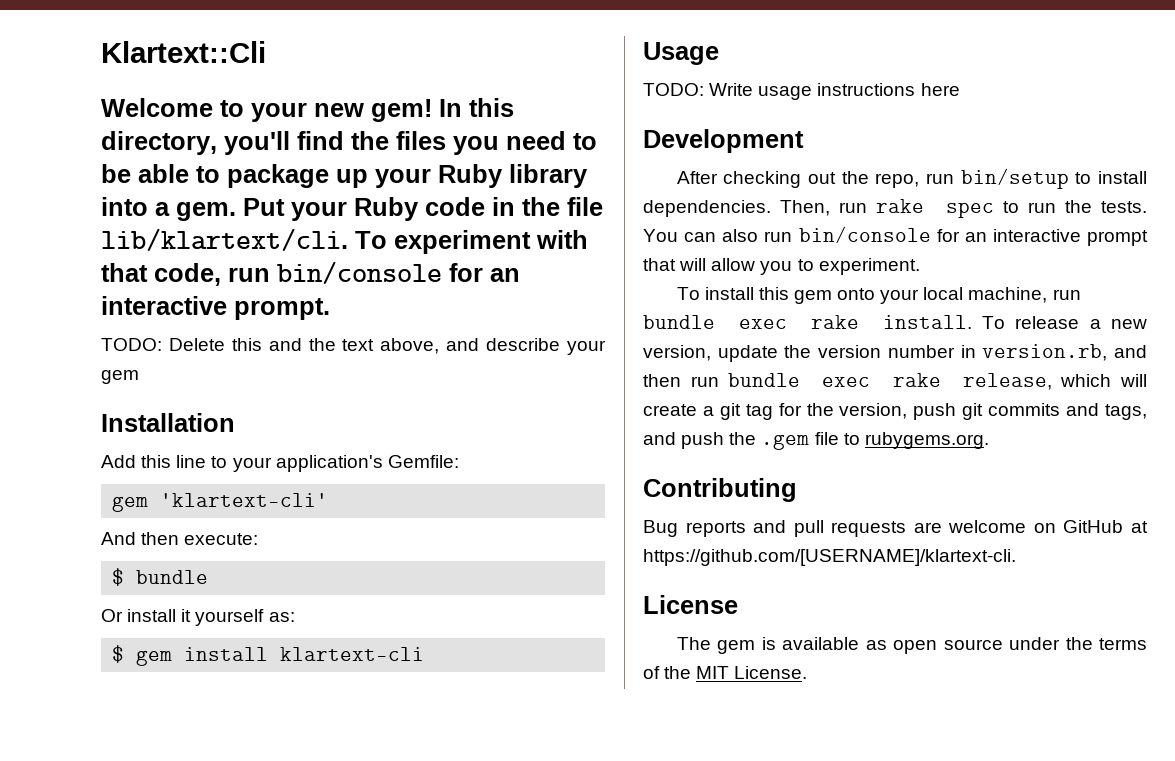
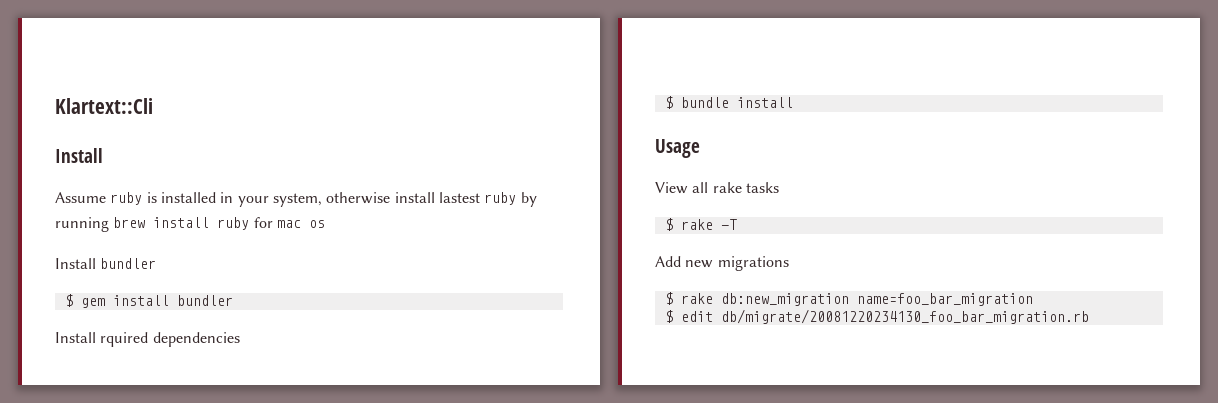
  Klartext::Cli
- Welcome to your new gem! In this directory, you'll find the files you need to be able to package up your Ruby library into a gem. Put your Ruby code in the file lib/klartext/cli. To experiment with that code, run bin/console for an interactive prompt.
- TODO: Delete this and the text above, and describe your gem
- Installation
- Add this line to your application's Gemfile:
- gem 'klartext-cli'
- And then execute:
- $ bundle
- Or install it yourself as:
- $ gem install klartext-cli
+ Install
+ Assume ruby is installed in your system, otherwise install lastest ruby by running brew install ruby for mac os
+ Install bundler
+ $ gem install bundler
+ Install rquired dependencies
+ $ bundle install
  Usage
- TODO: Write usage instructions here
- Development
- After checking out the repo, run bin/setup to install dependencies. Then, run rake spec to run the tests. You can also run bin/console for an interactive prompt that will allow you to experiment.
- To install this gem onto your local machine, run bundle exec rake install. To release a new version, update the version number in version.rb, and then run bundle exec rake release, which will create a git tag for the version, push git commits and tags, and push the .gem file to rubygems.org.
- Contributing
- Bug reports and pull requests are welcome on GitHub at https://github.com/[USERNAME]/klartext-cli.
- License
- The gem is available as open source under the terms of the MIT License.
+ View all rake tasks
+ $ rake -T
+ Add new migrations
+ $ rake db:new_migration name=foo_bar_migration
+ $ edit db/migrate/20081220234130_foo_bar_migration.rb

